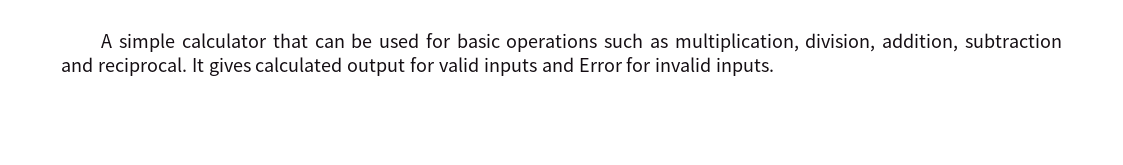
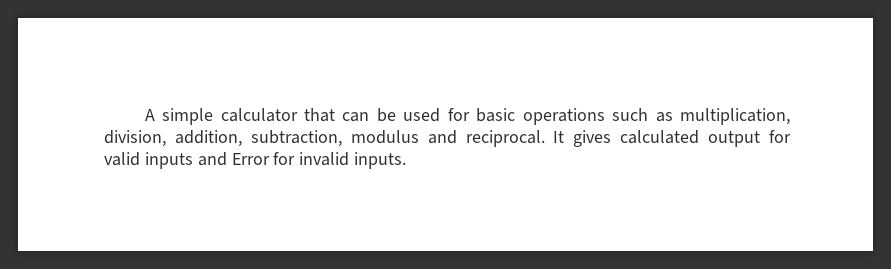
- A simple calculator that can be used for basic operations such as multiplication, division, addition, subtraction and reciprocal.
+ A simple calculator that can be used for basic operations such as multiplication, division, addition, subtraction, modulus and reciprocal.

